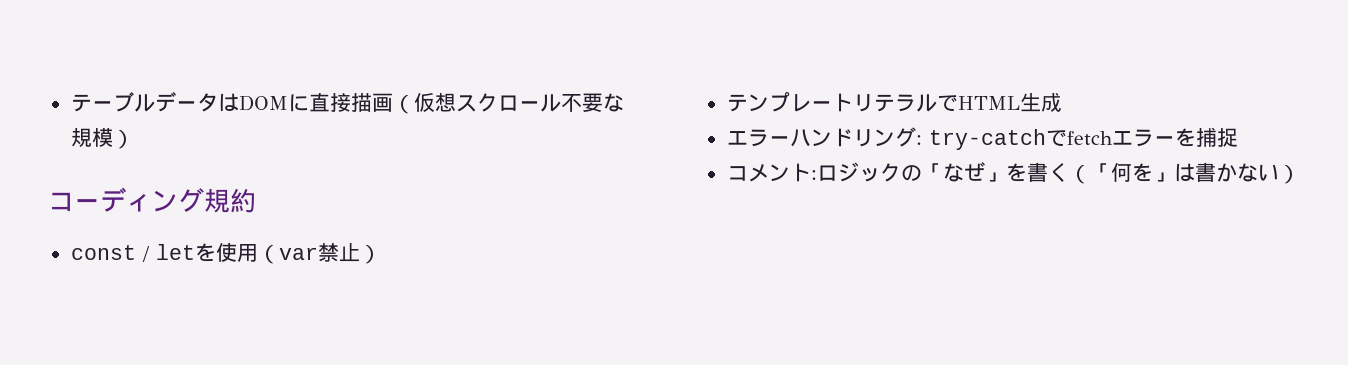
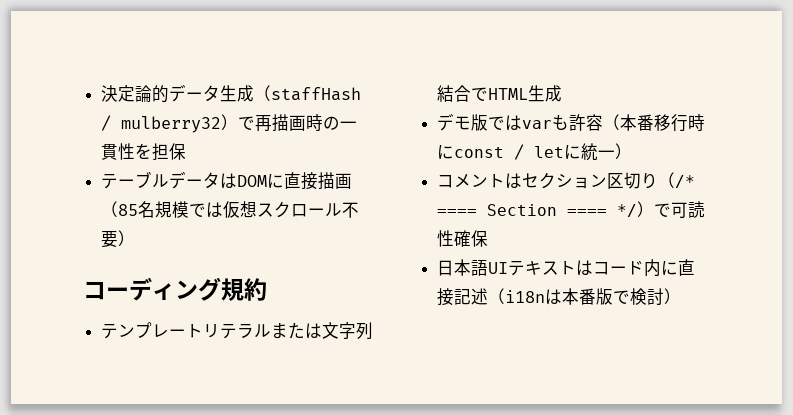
+ 決定論的データ生成（staffHash / mulberry32）で再描画時の一貫性を担保
- テーブルデータはDOMに直接描画（仮想スクロール不要な規模）
+ テーブルデータはDOMに直接描画（85名規模では仮想スクロール不要）
- const / letを使用（var禁止）
- テンプレートリテラルでHTML生成
+ テンプレートリテラルまたは文字列結合でHTML生成
- エラーハンドリング: try-catchでfetchエラーを捕捉
- コメント:ロジックの「なぜ」を書く（「何を」は書かない）
+ デモ版ではvarも許容（本番移行時にconst / letに統一）
+ コメントはセクション区切り（/* ==== Section ==== */）で可読性確保
+ 日本語UIテキストはコード内に直接記述（i18nは本番版で検討）

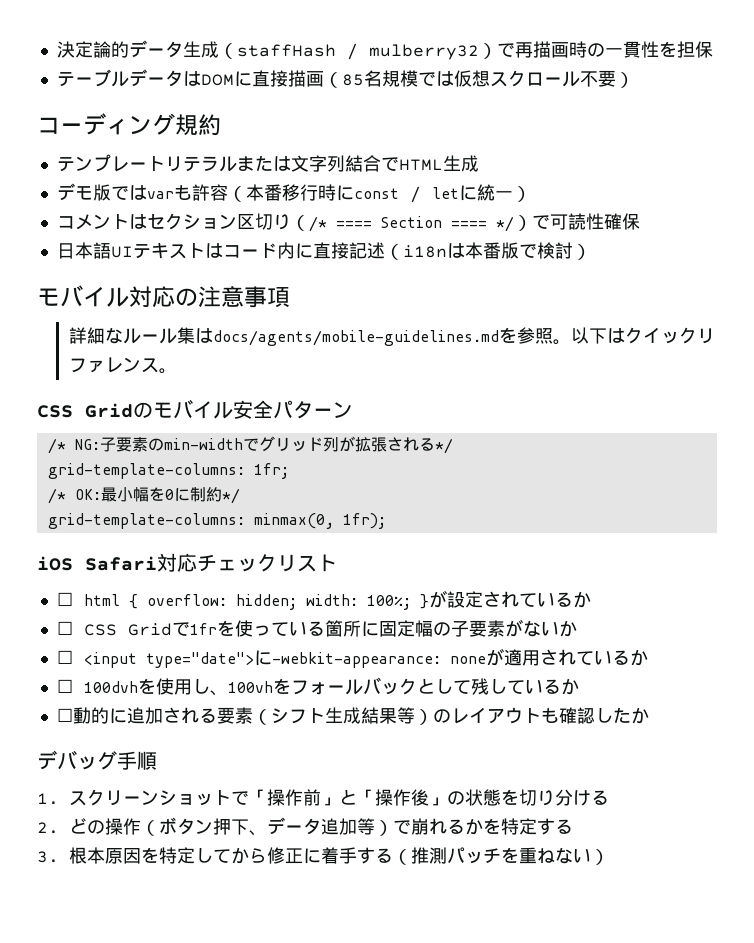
+ モバイル対応の注意事項
+ 詳細なルール集はdocs/agents/mobile-guidelines.mdを参照。以下はクイックリファレンス。
+ CSS Gridのモバイル安全パターン
+ /* NG:子要素のmin-widthでグリッド列が拡張される*/
+ grid-template-columns: 1fr;
+ /* OK:最小幅を0に制約*/
+ grid-template-columns: minmax(0, 1fr);
+ iOS Safari対応チェックリスト
+ ☐ html { overflow: hidden; width: 100%; }が設定されているか
+ ☐ CSS Gridで1frを使っている箇所に固定幅の子要素がないか
+ ☐ <input type="date">に-webkit-appearance: noneが適用されているか
+ ☐ 100dvhを使用し、100vhをフォールバックとして残しているか
+ ☐動的に追加される要素（シフト生成結果等）のレイアウトも確認したか
+ デバッグ手順
+ 1.スクリーンショットで「操作前」と「操作後」の状態を切り分ける
+ 2.どの操作（ボタン押下、データ追加等）で崩れるかを特定する
+ 3.根本原因を特定してから修正に着手する（推測パッチを重ねない）

